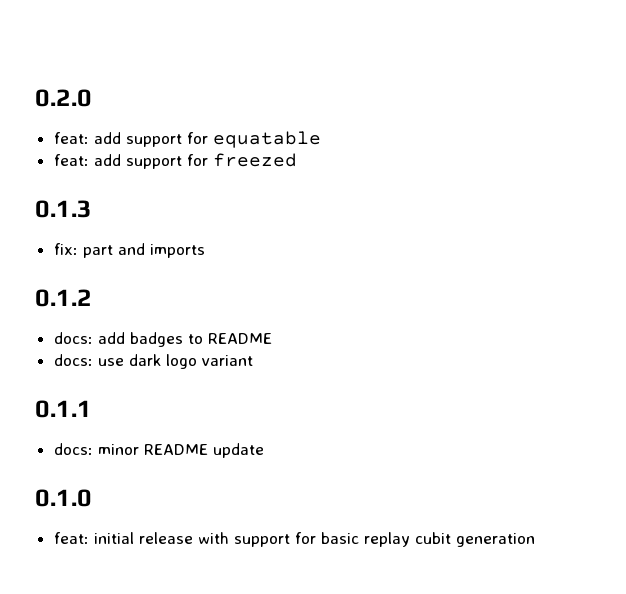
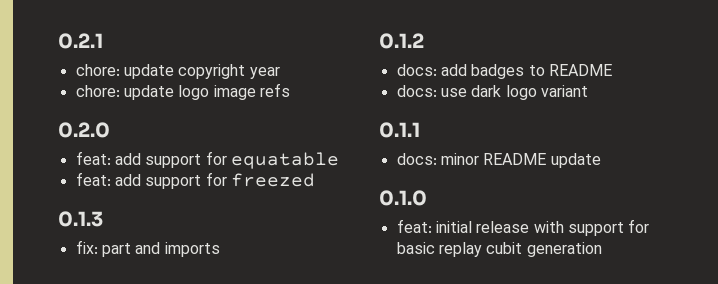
+ 0.2.1
+ chore: update copyright year
+ chore: update logo image refs

